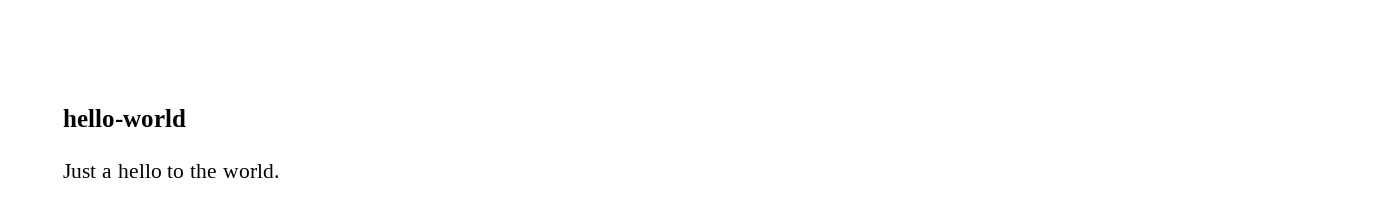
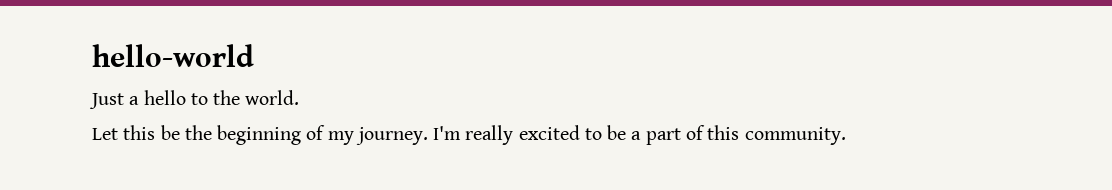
+ Let this be the beginning of my journey. I'm really excited to be a part of this community.

